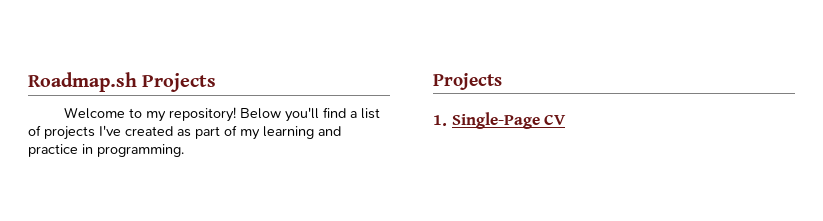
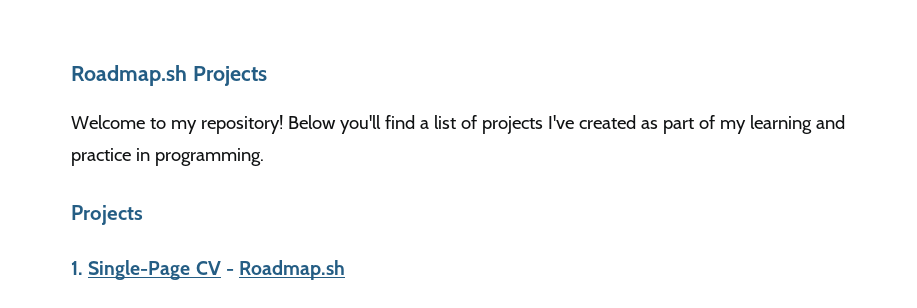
- 1. Single-Page CV
+ 1. Single-Page CV - Roadmap.sh

